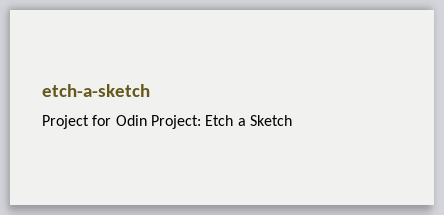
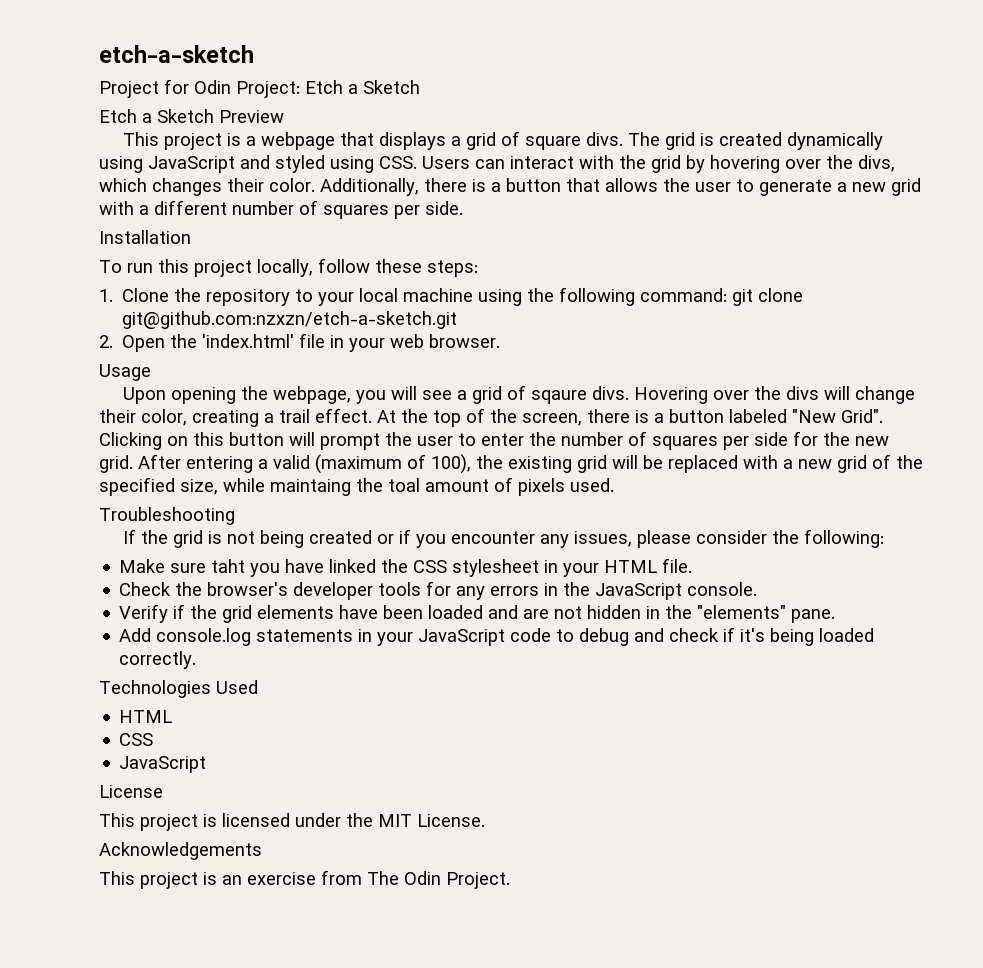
+ Etch a Sketch Preview
+ This project is a webpage that displays a grid of square divs. The grid is created dynamically using JavaScript and styled using CSS. Users can interact with the grid by hovering over the divs, which changes their color. Additionally, there is a button that allows the user to generate a new grid with a different number of squares per side.
+ Installation
+ To run this project locally, follow these steps:
+ 1. Clone the repository to your local machine using the following command: git clone git@github.com:nzxzn/etch-a-sketch.git
+ 2. Open the 'index.html' file in your web browser.
+ Usage
+ Upon opening the webpage, you will see a grid of sqaure divs. Hovering over the divs will change their color, creating a trail effect. At the top of the screen, there is a button labeled "New Grid". Clicking on this button will prompt the user to enter the number of squares per side for the new grid. After entering a valid (maximum of 100), the existing grid will be replaced with a new grid of the specified size, while maintaing the toal amount of pixels used.
+ Troubleshooting
+ If the grid is not being created or if you encounter any issues, please consider the following:
+ Make sure taht you have linked the CSS stylesheet in your HTML file.
+ Check the browser's developer tools for any errors in the JavaScript console.
+ Verify if the grid elements have been loaded and are not hidden in the "elements" pane.
+ Add console.log statements in your JavaScript code to debug and check if it's being loaded correctly.
+ Technologies Used
+ HTML
+ CSS
+ JavaScript
+ License
+ This project is licensed under the MIT License.
+ Acknowledgements
+ This project is an exercise from The Odin Project.

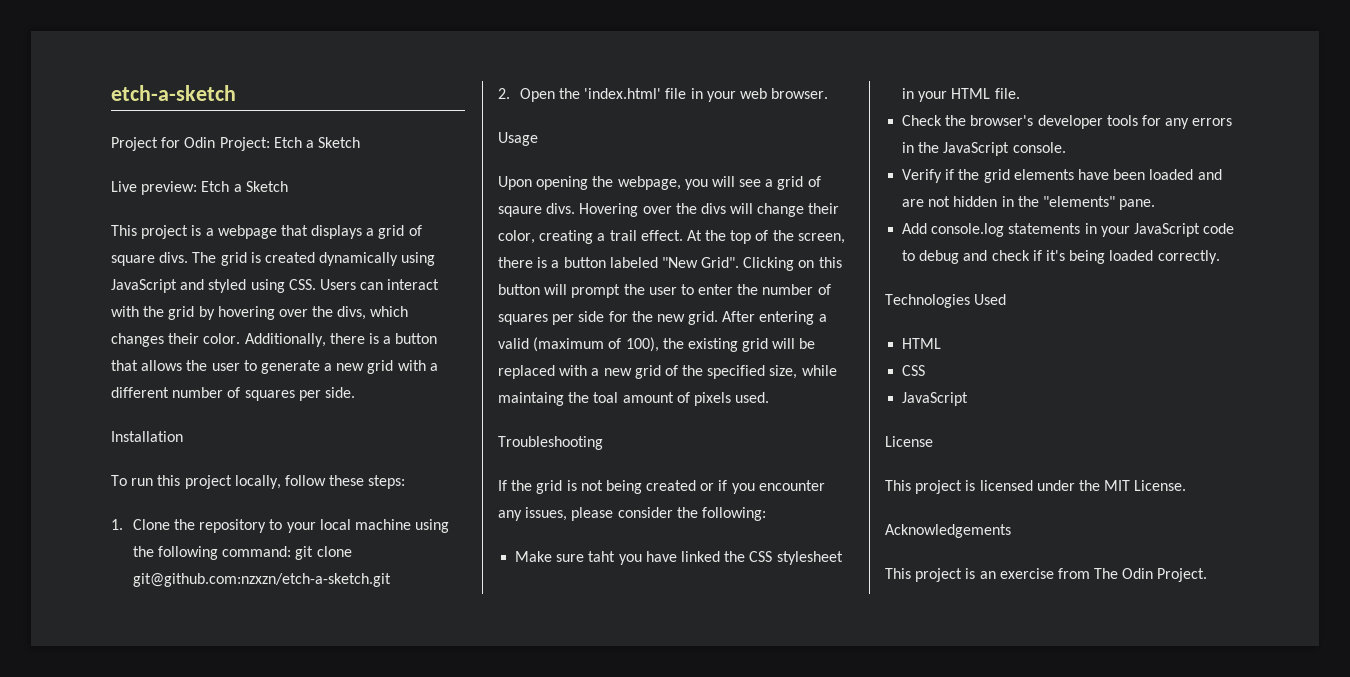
- Etch a Sketch Preview
+ Live preview: Etch a Sketch

